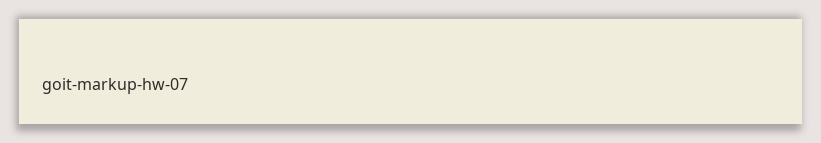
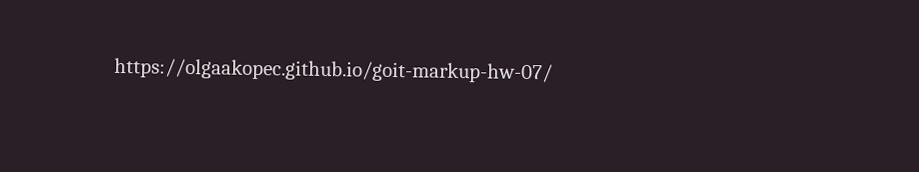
- goit-markup-hw-07
+ https://olgaakopec.github.io/goit-markup-hw-07/

